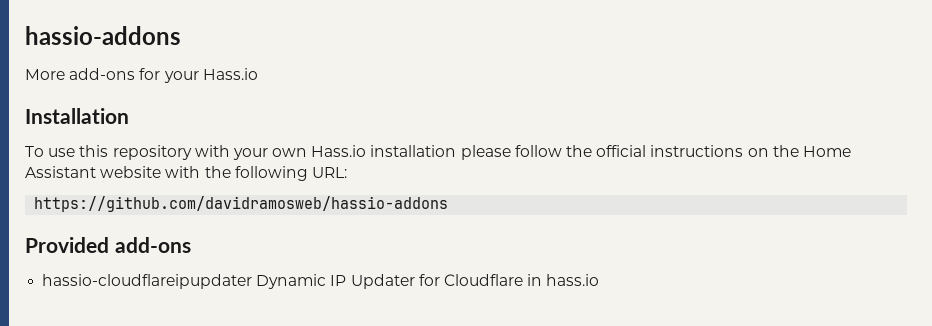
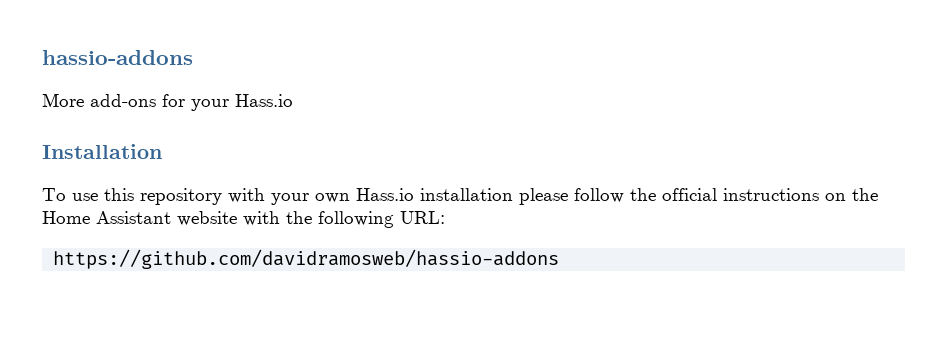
- Provided add-ons
- hassio-cloudflareipupdater Dynamic IP Updater for Cloudflare in hass.io

